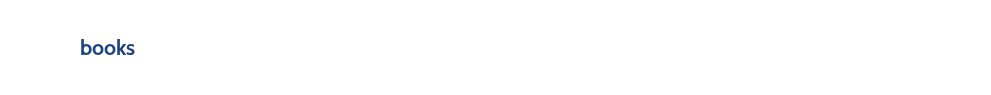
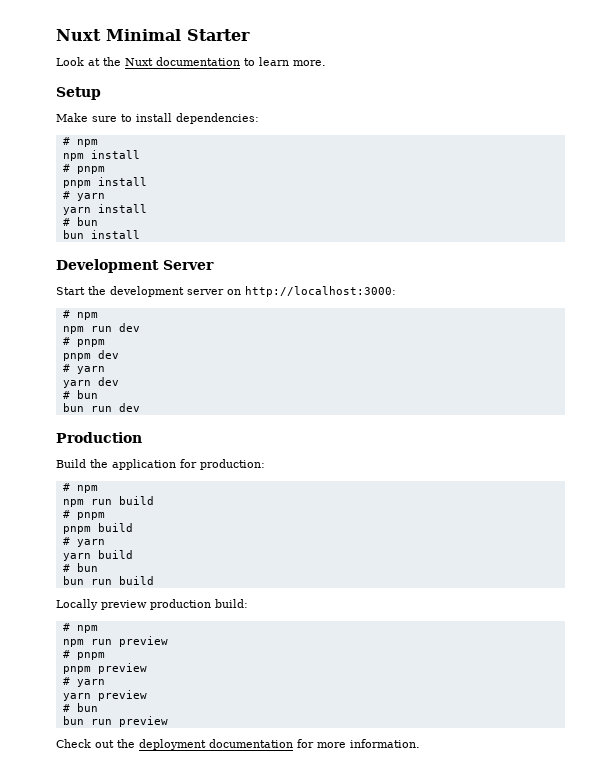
- books
+ Nuxt Minimal Starter
+ Look at the Nuxt documentation to learn more.
+ Setup
+ Make sure to install dependencies:
+ # npm
+ npm install
+ # pnpm
+ pnpm install
+ # yarn
+ yarn install
+ # bun
+ bun install
+ Development Server
+ Start the development server on http://localhost:3000:
+ # npm
+ npm run dev
+ # pnpm
+ pnpm dev
+ # yarn
+ yarn dev
+ # bun
+ bun run dev
+ Production
+ Build the application for production:
+ # npm
+ npm run build
+ # pnpm
+ pnpm build
+ # yarn
+ yarn build
+ # bun
+ bun run build
+ Locally preview production build:
+ # npm
+ npm run preview
+ # pnpm
+ pnpm preview
+ # yarn
+ yarn preview
+ # bun
+ bun run preview
+ Check out the deployment documentation for more information.

